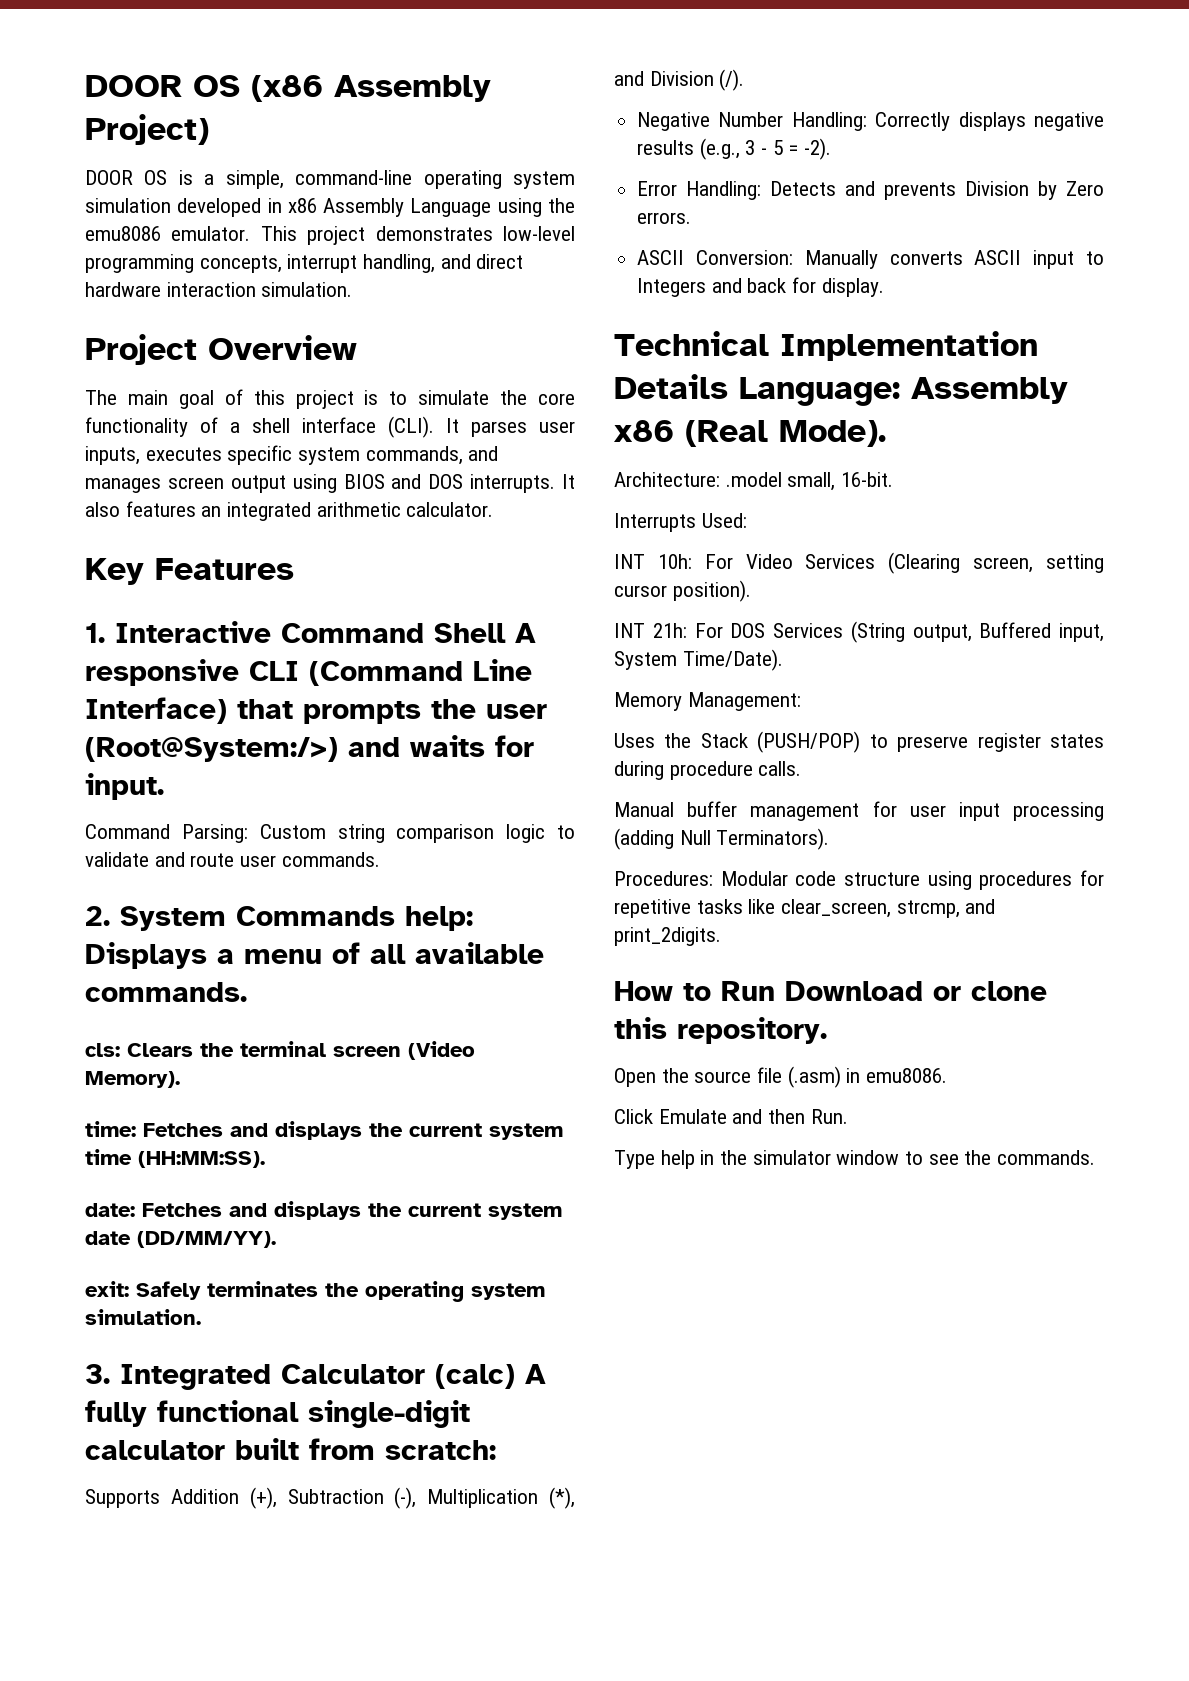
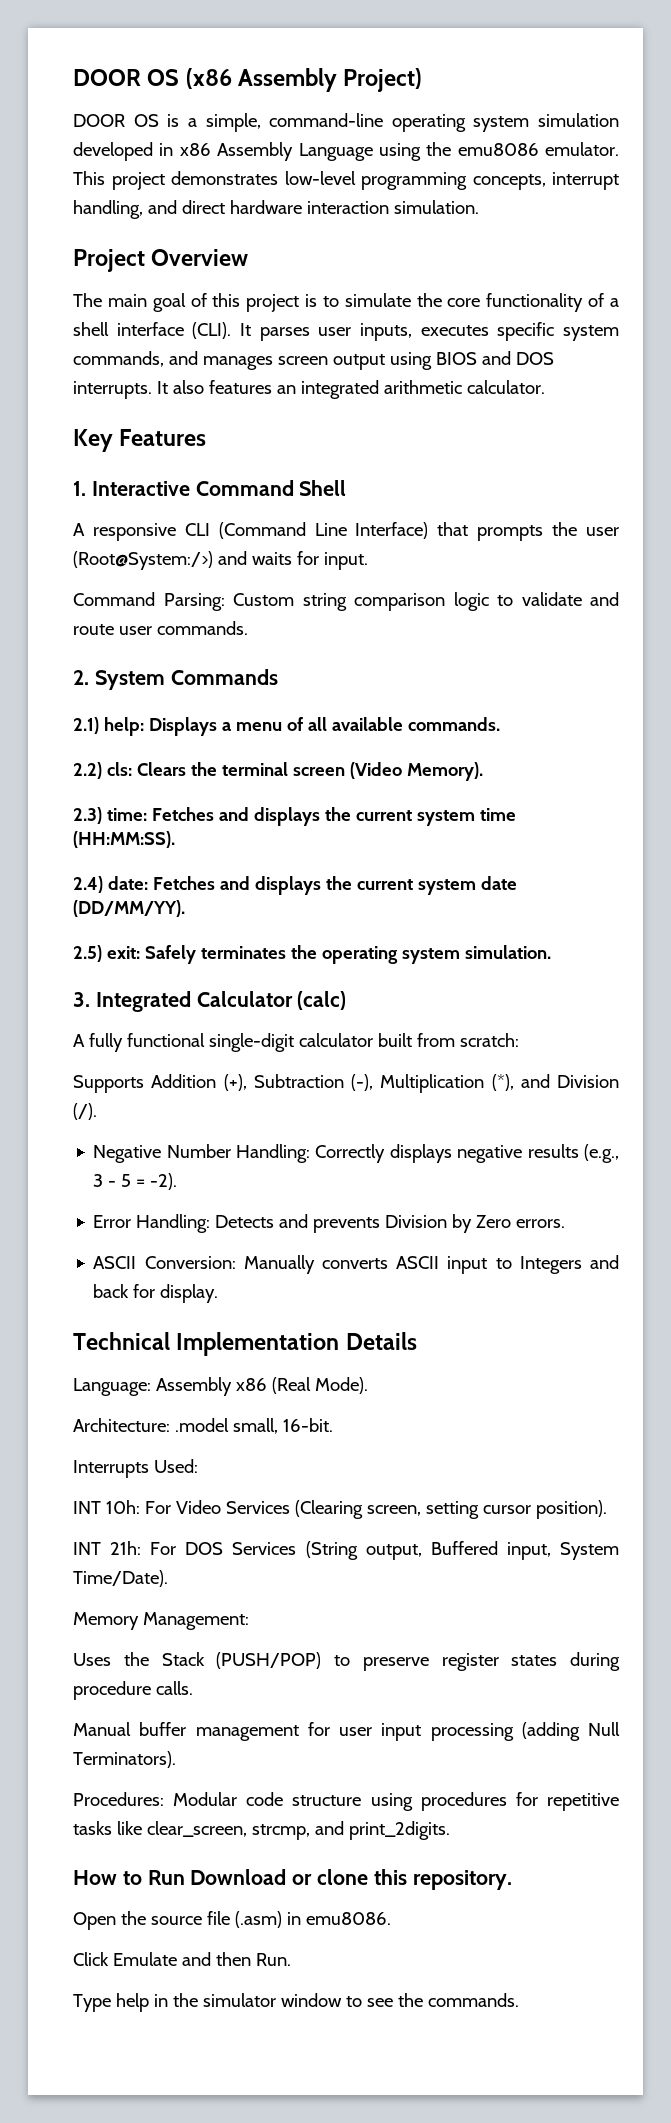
- 1. Interactive Command Shell A responsive CLI (Command Line Interface) that prompts the user (Root@System:/>) and waits for input.
+ 1. Interactive Command Shell
+ A responsive CLI (Command Line Interface) that prompts the user (Root@System:/>) and waits for input.
- 2. System Commands help: Displays a menu of all available commands.
+ 2. System Commands
+ 2.1) help: Displays a menu of all available commands.
- cls: Clears the terminal screen (Video Memory).
+ 2.2) cls: Clears the terminal screen (Video Memory).
- time: Fetches and displays the current system time (HH:MM:SS).
+ 2.3) time: Fetches and displays the current system time (HH:MM:SS).
- date: Fetches and displays the current system date (DD/MM/YY).
+ 2.4) date: Fetches and displays the current system date (DD/MM/YY).
- exit: Safely terminates the operating system simulation.
+ 2.5) exit: Safely terminates the operating system simulation.
- 3. Integrated Calculator (calc) A fully functional single-digit calculator built from scratch:
+ 3. Integrated Calculator (calc)
+ A fully functional single-digit calculator built from scratch:
- Technical Implementation Details Language: Assembly x86 (Real Mode).
+ Technical Implementation Details
+ Language: Assembly x86 (Real Mode).

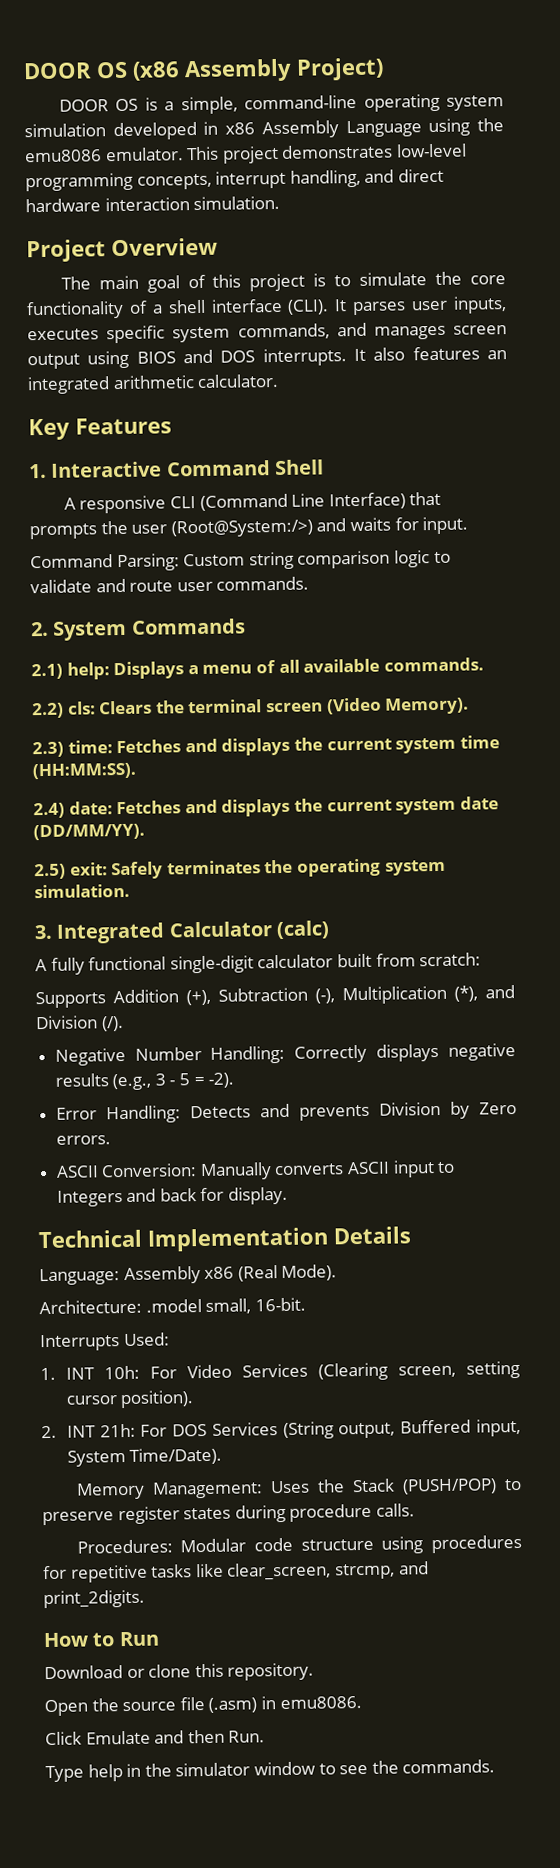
- INT 10h: For Video Services (Clearing screen, setting cursor position).
+ 1. INT 10h: For Video Services (Clearing screen, setting cursor position).
- INT 21h: For DOS Services (String output, Buffered input, System Time/Date).
+ 2. INT 21h: For DOS Services (String output, Buffered input, System Time/Date).
- Memory Management:
- Uses the Stack (PUSH/POP) to preserve register states during procedure calls.
+ Memory Management: Uses the Stack (PUSH/POP) to preserve register states during procedure calls.
- Manual buffer management for user input processing (adding Null Terminators).
- How to Run Download or clone this repository.
+ How to Run
+ Download or clone this repository.

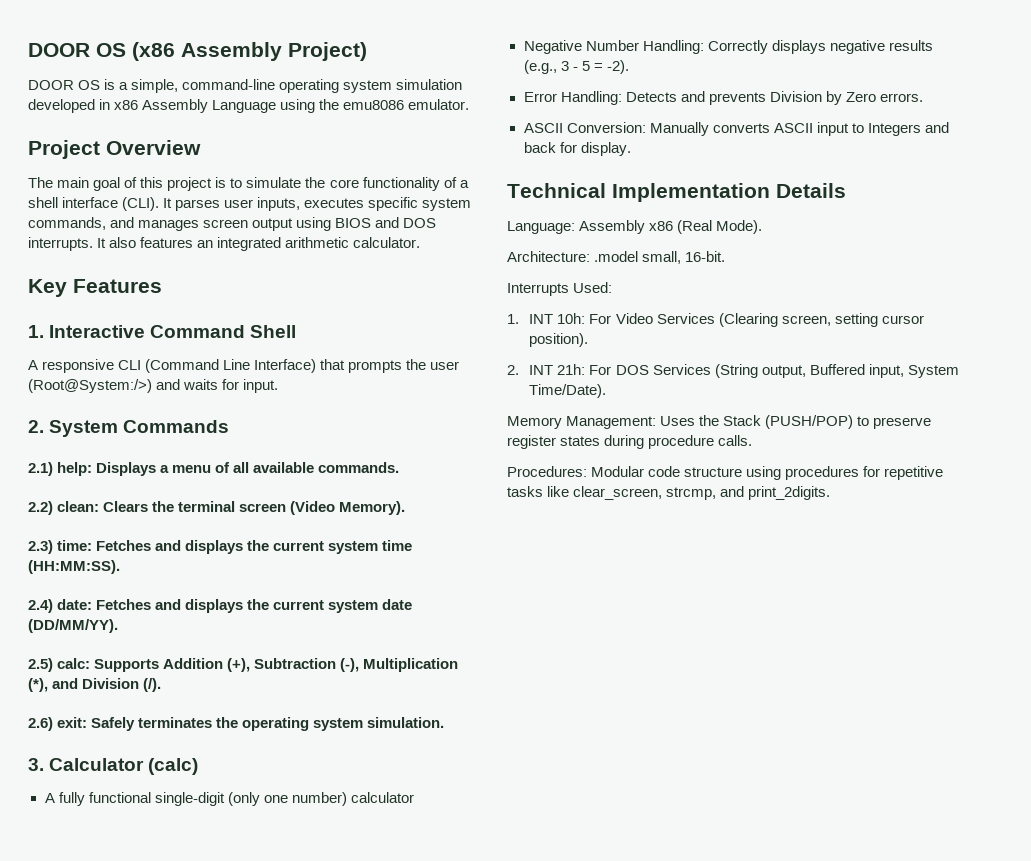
- This project demonstrates low-level programming concepts, interrupt handling, and direct hardware interaction simulation.
- Command Parsing: Custom string comparison logic to validate and route user commands.
- 2.2) cls: Clears the terminal screen (Video Memory).
+ 2.2) clean: Clears the terminal screen (Video Memory).
- 2.5) exit: Safely terminates the operating system simulation.
- 3. Integrated Calculator (calc)
- A fully functional single-digit calculator built from scratch:
- Supports Addition (+), Subtraction (-), Multiplication (*), and Division (/).
+ 2.5) calc: Supports Addition (+), Subtraction (-), Multiplication (*), and Division (/).
+ 2.6) exit: Safely terminates the operating system simulation.
+ 3. Calculator (calc)
+ A fully functional single-digit (only one number) calculator
- How to Run
- Download or clone this repository.
- Open the source file (.asm) in emu8086.
- Click Emulate and then Run.
- Type help in the simulator window to see the commands.

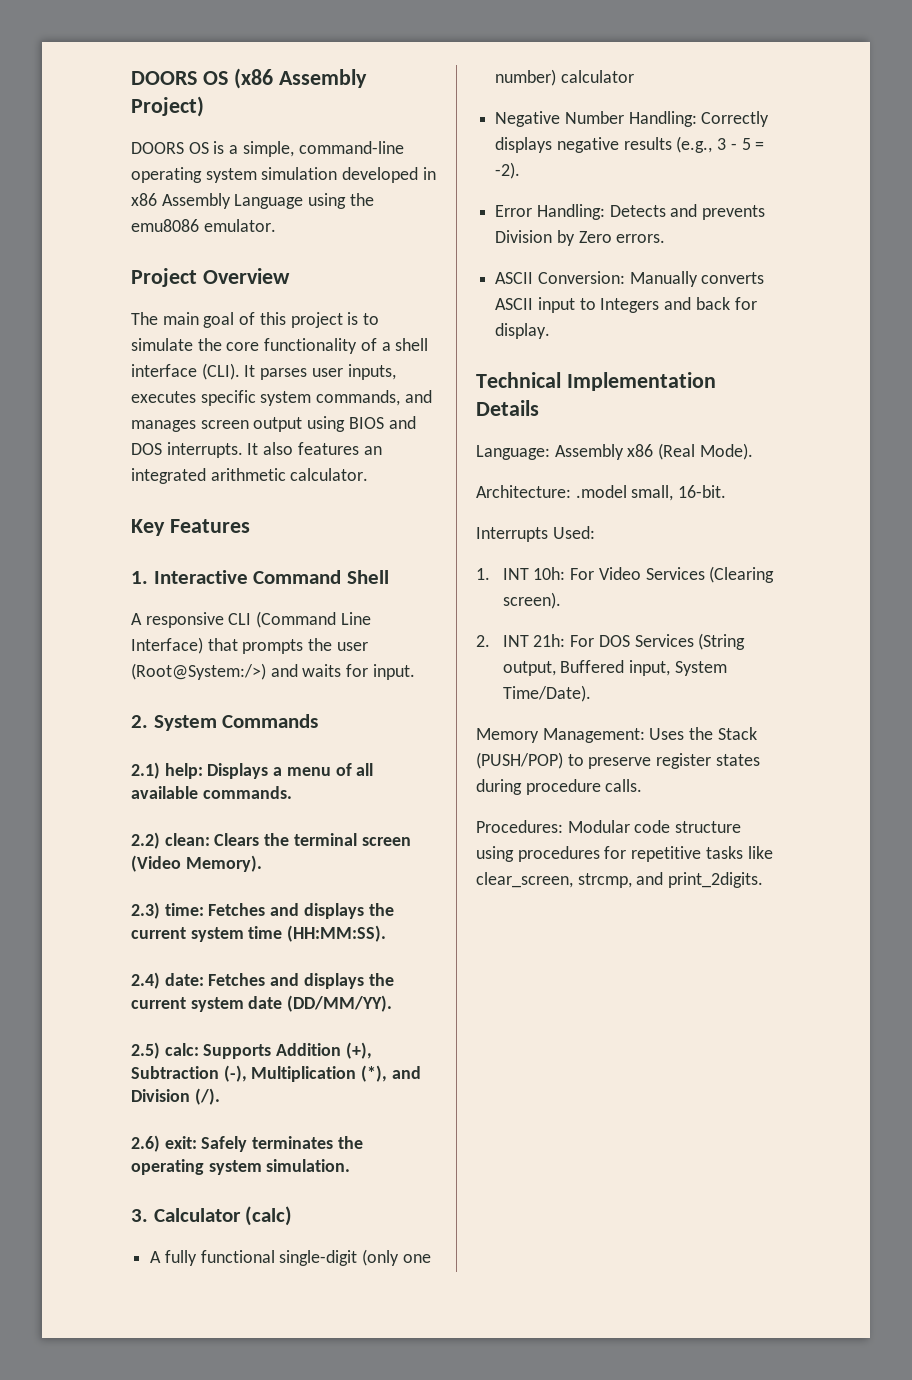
- DOOR OS (x86 Assembly Project)
+ DOORS OS (x86 Assembly Project)
- DOOR OS is a simple, command-line operating system simulation developed in x86 Assembly Language using the emu8086 emulator.
+ DOORS OS is a simple, command-line operating system simulation developed in x86 Assembly Language using the emu8086 emulator.
- 1. INT 10h: For Video Services (Clearing screen, setting cursor position).
+ 1. INT 10h: For Video Services (Clearing screen).

